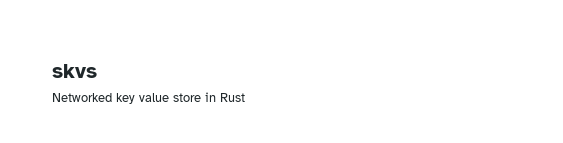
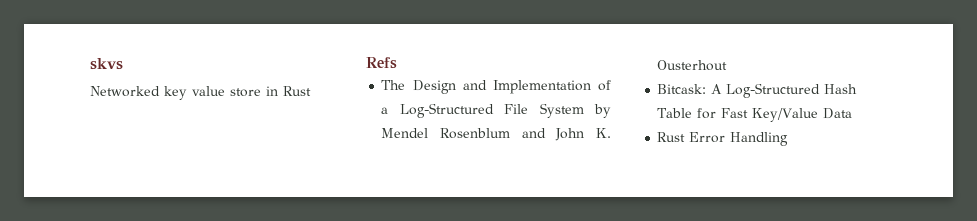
+ Refs
+ The Design and Implementation of a Log-Structured File System by Mendel Rosenblum and John K. Ousterhout
+ Bitcask: A Log-Structured Hash Table for Fast Key/Value Data
+ Rust Error Handling

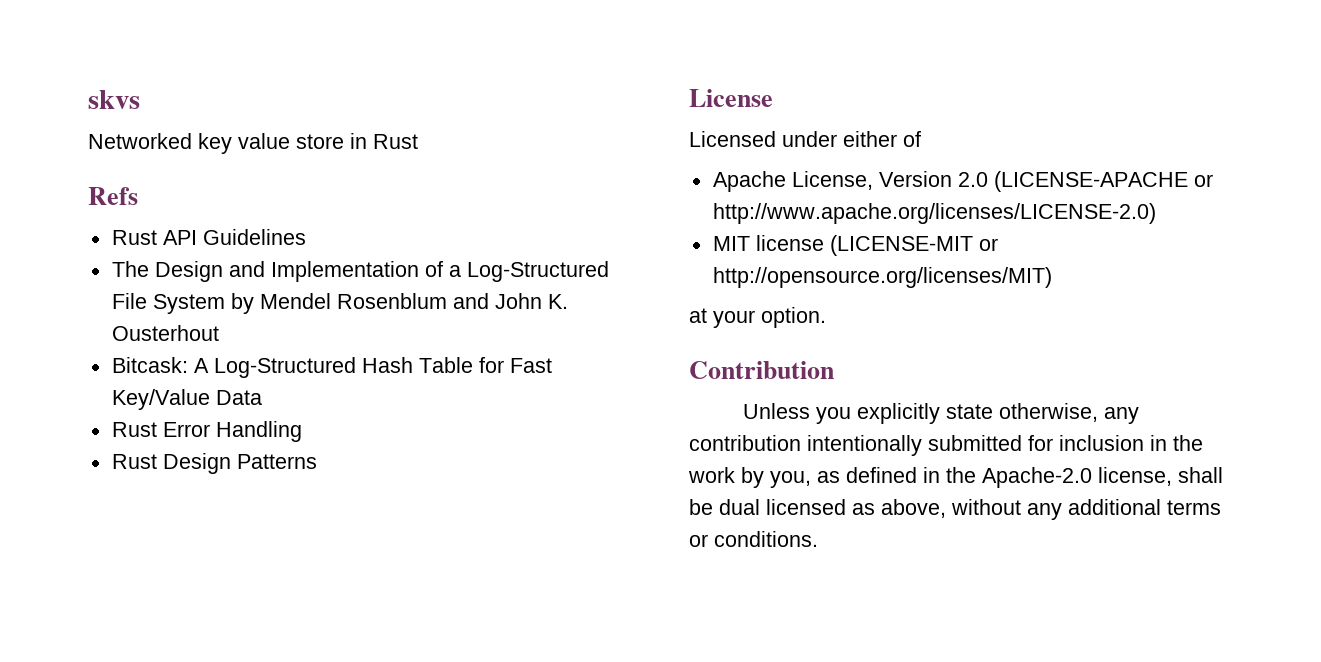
+ Rust API Guidelines
+ Rust Design Patterns
+ License
+ Licensed under either of
+ Apache License, Version 2.0 (LICENSE-APACHE or http://www.apache.org/licenses/LICENSE-2.0)
+ MIT license (LICENSE-MIT or http://opensource.org/licenses/MIT)
+ at your option.
+ Contribution
+ Unless you explicitly state otherwise, any contribution intentionally submitted for inclusion in the work by you, as defined in the Apache-2.0 license, shall be dual licensed as above, without any additional terms or conditions.

